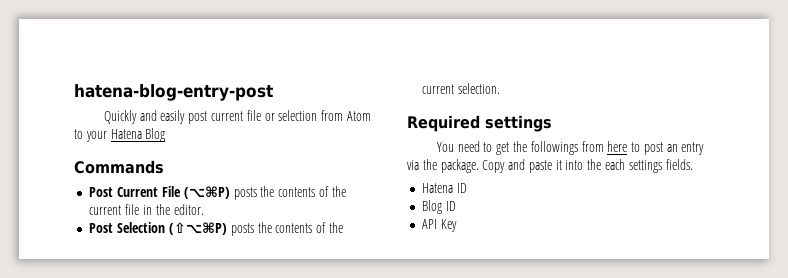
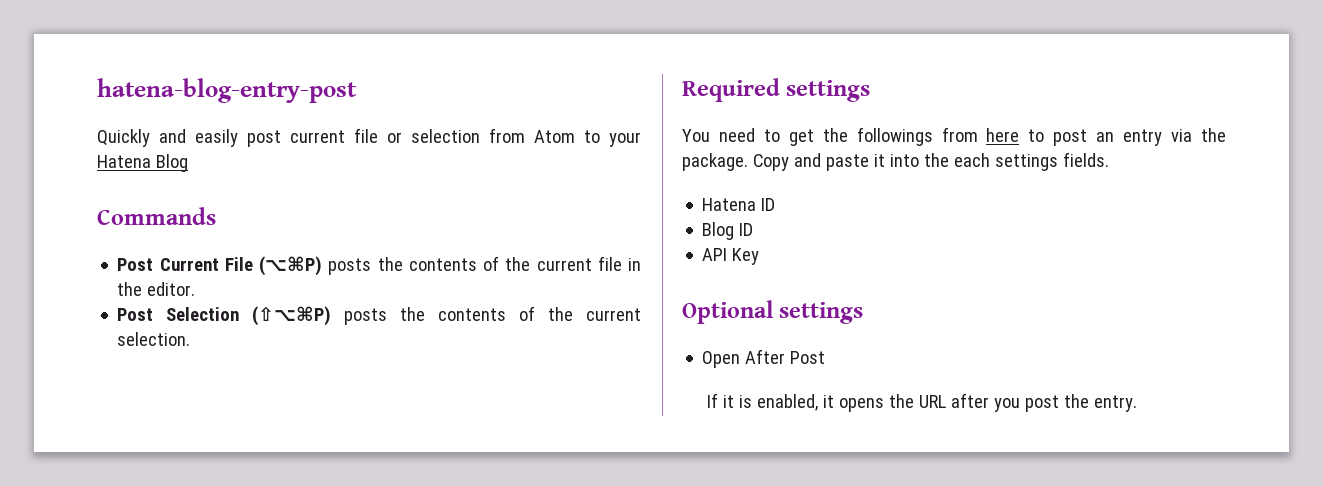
+ Optional settings
+ Open After Post
+ If it is enabled, it opens the URL after you post the entry.

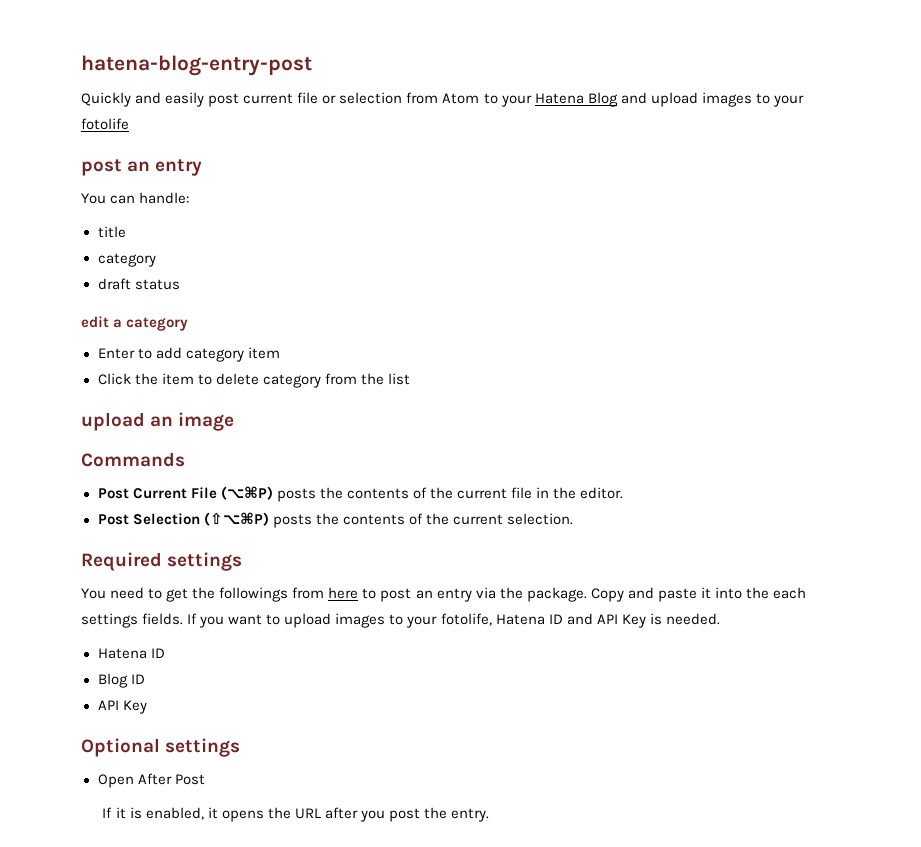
- Quickly and easily post current file or selection from Atom to your Hatena Blog
+ Quickly and easily post current file or selection from Atom to your Hatena Blog and upload images to your fotolife
+ post an entry
+ You can handle:
+ title
+ category
+ draft status
+ edit a category
+ Enter to add category item
+ Click the item to delete category from the list
+ upload an image
+ If you want to upload images to your fotolife, Hatena ID and API Key is needed.

